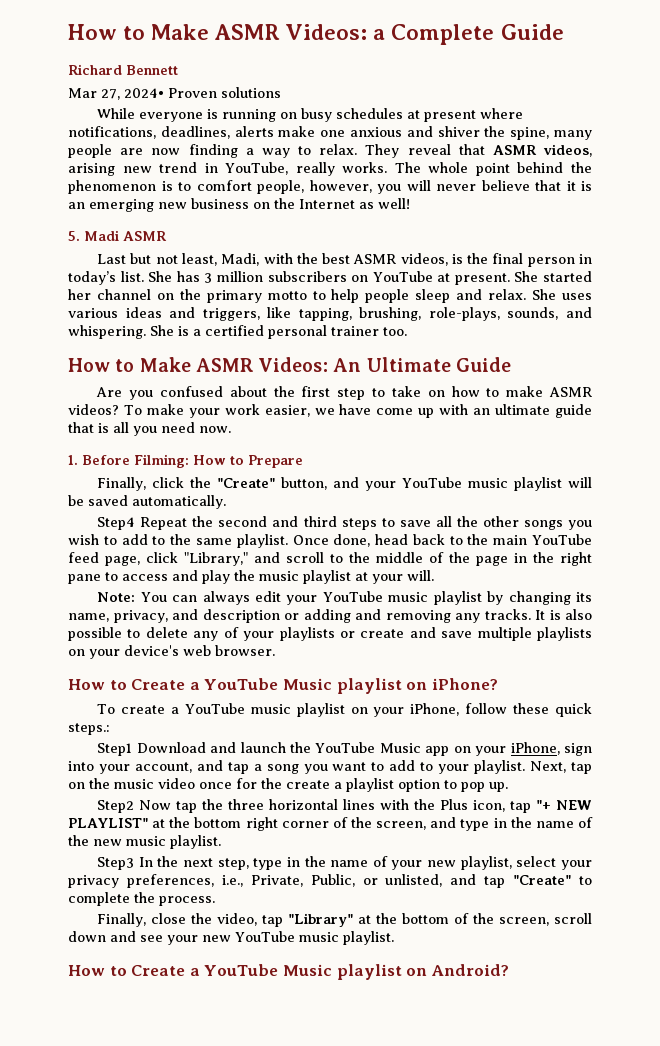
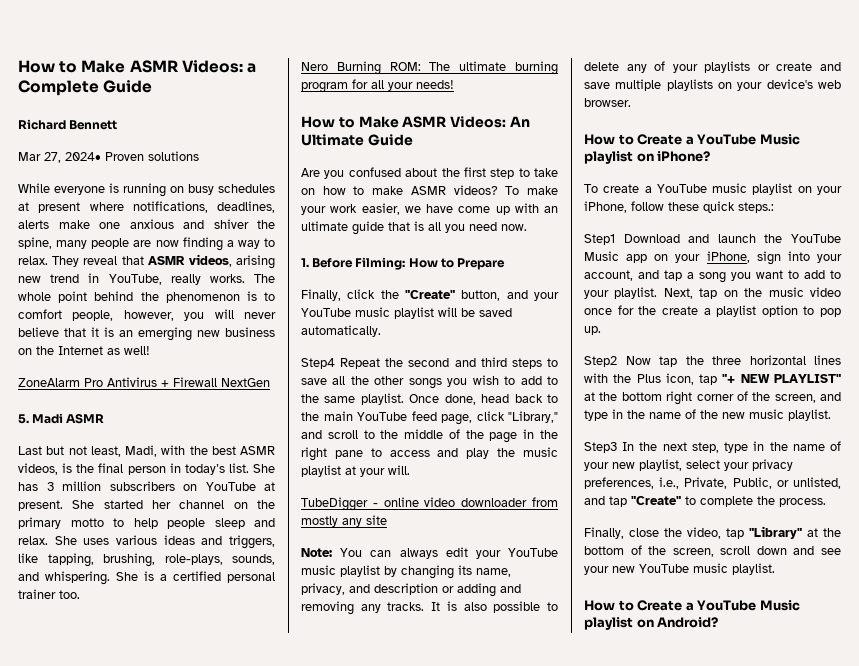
+ ZoneAlarm Pro Antivirus + Firewall NextGen
+ Nero Burning ROM: The ultimate burning program for all your needs!
+ TubeDigger - online video downloader from mostly any site

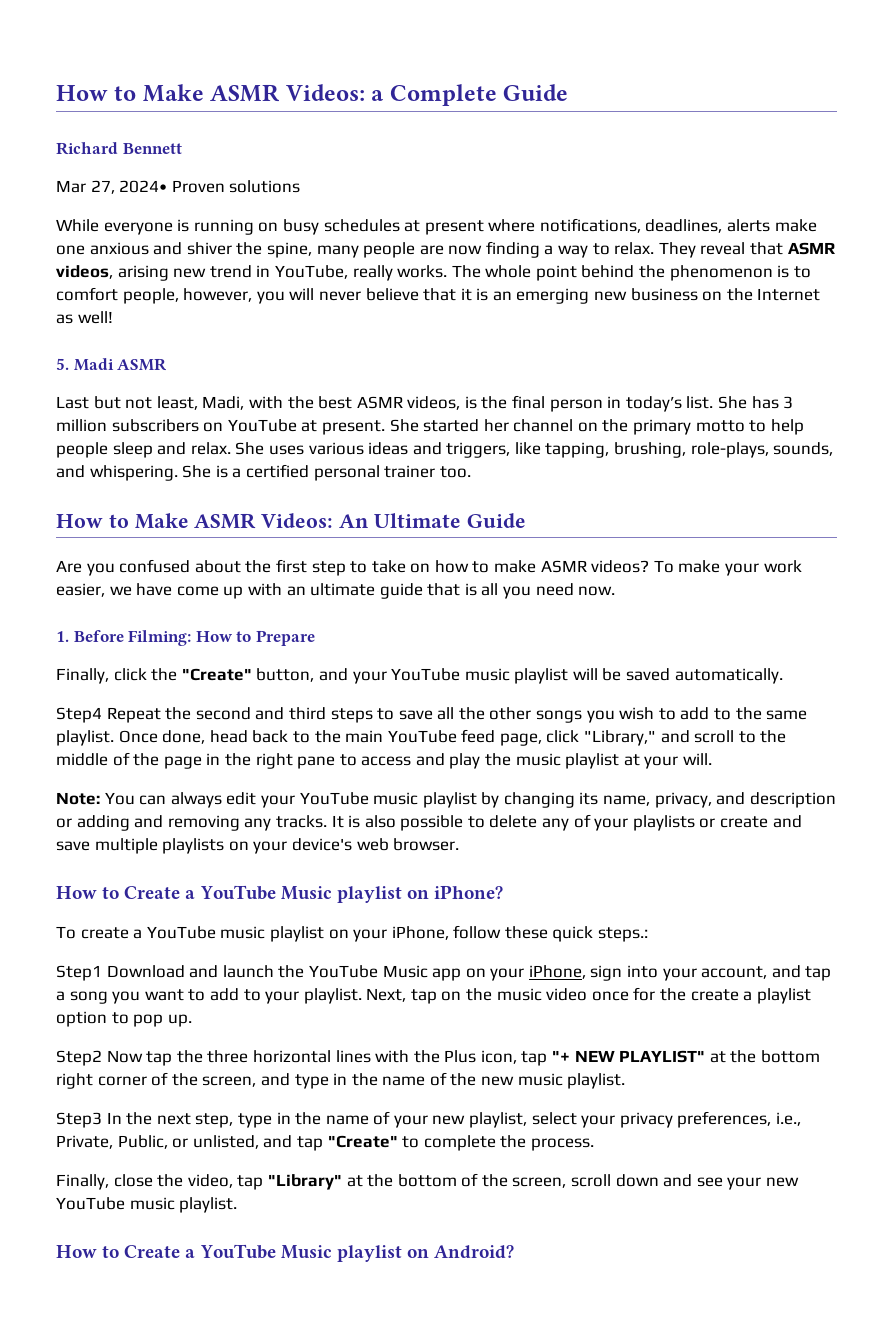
- ZoneAlarm Pro Antivirus + Firewall NextGen
- Nero Burning ROM: The ultimate burning program for all your needs!
- TubeDigger - online video downloader from mostly any site

